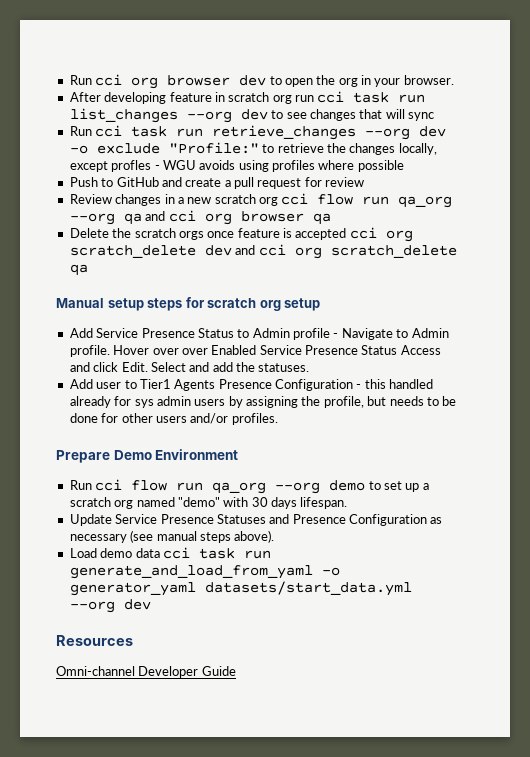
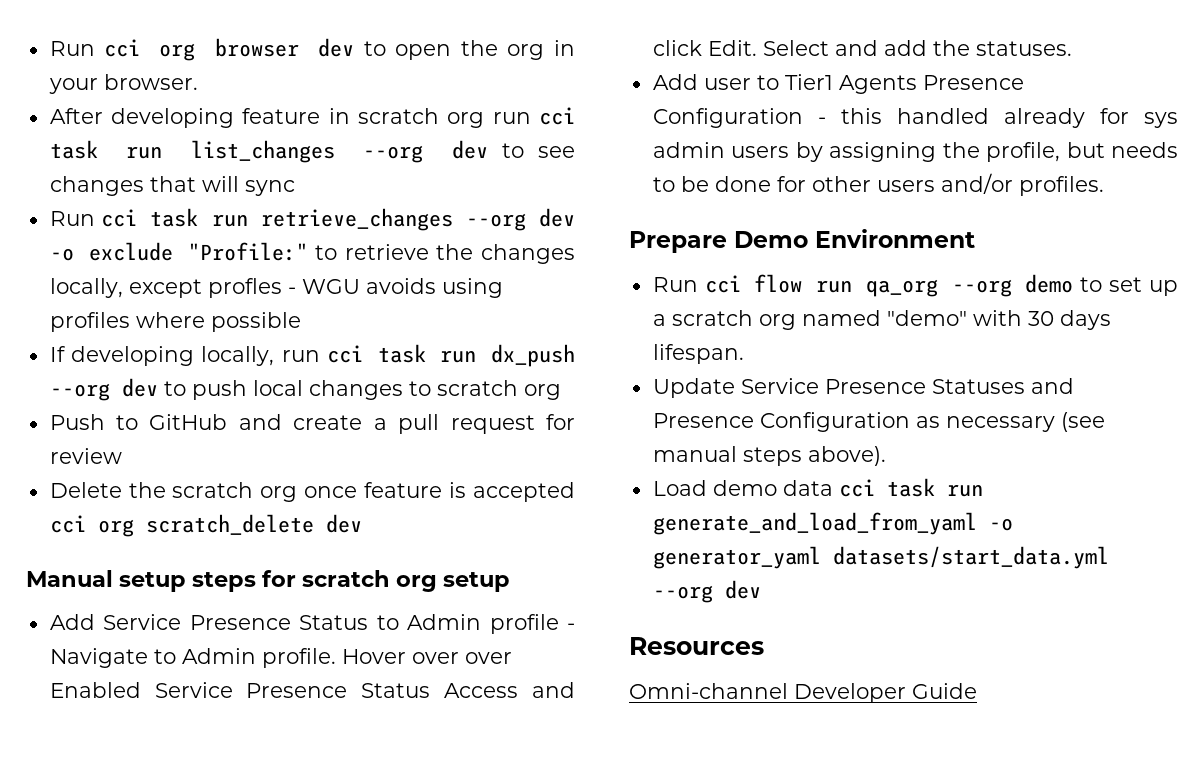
+ If developing locally, run cci task run dx_push --org dev to push local changes to scratch org
- Review changes in a new scratch org cci flow run qa_org --org qa and cci org browser qa
- Delete the scratch orgs once feature is accepted cci org scratch_delete dev and cci org scratch_delete qa
+ Delete the scratch org once feature is accepted cci org scratch_delete dev

